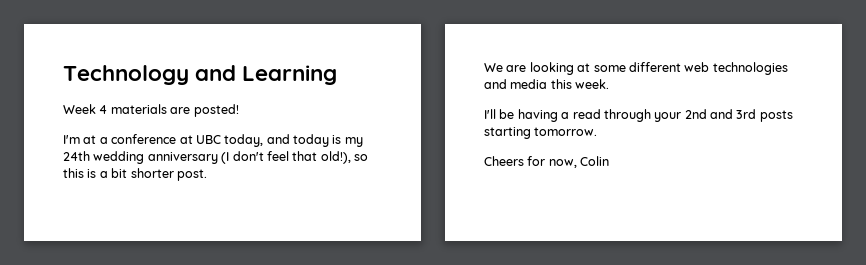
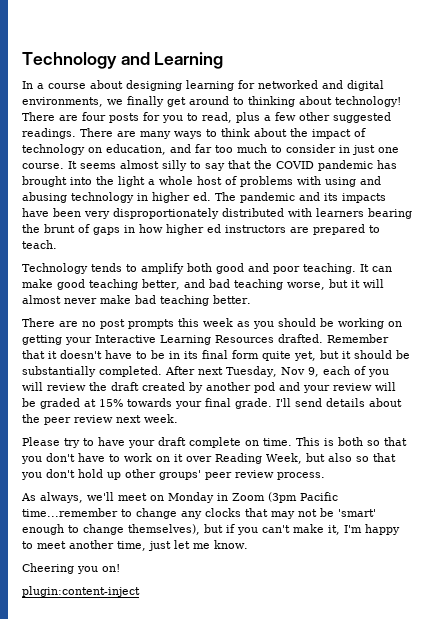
- Week 4 materials are posted!
- I'm at a conference at UBC today, and today is my 24th wedding anniversary (I don't feel that old!), so this is a bit shorter post.
- We are looking at some different web technologies and media this week.
- I'll be having a read through your 2nd and 3rd posts starting tomorrow.
- Cheers for now, Colin
+ In a course about designing learning for networked and digital environments, we finally get around to thinking about technology! There are four posts for you to read, plus a few other suggested readings. There are many ways to think about the impact of technology on education, and far too much to consider in just one course. It seems almost silly to say that the COVID pandemic has brought into the light a whole host of problems with using and abusing technology in higher ed. The pandemic and its impacts have been very disproportionately distributed with learners bearing the brunt of gaps in how higher ed instructors are prepared to teach.
+ Technology tends to amplify both good and poor teaching. It can make good teaching better, and bad teaching worse, but it will almost never make bad teaching better.
+ There are no post prompts this week as you should be working on getting your Interactive Learning Resources drafted. Remember that it doesn't have to be in its final form quite yet, but it should be substantially completed. After next Tuesday, Nov 9, each of you will review the draft created by another pod and your review will be graded at 15% towards your final grade. I'll send details about the peer review next week.
+ Please try to have your draft complete on time. This is both so that you don't have to work on it over Reading Week, but also so that you don't hold up other groups' peer review process.
+ As always, we'll meet on Monday in Zoom (3pm Pacific time...remember to change any clocks that may not be 'smart' enough to change themselves), but if you can't make it, I'm happy to meet another time, just let me know.
+ Cheering you on!
+ plugin:content-inject

